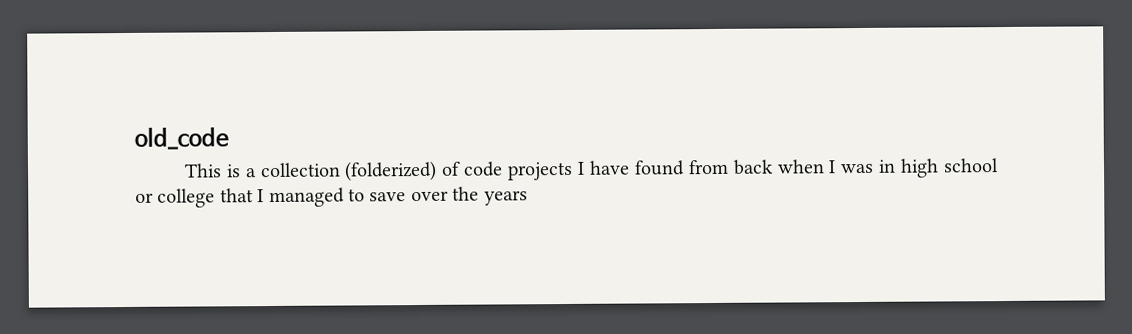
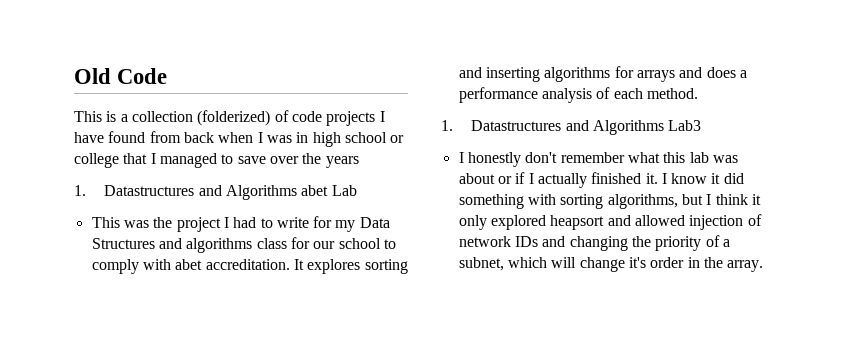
- old_code
+ Old Code
+ 1. Datastructures and Algorithms abet Lab
+ This was the project I had to write for my Data Structures and algorithms class for our school to comply with abet accreditation. It explores sorting and inserting algorithms for arrays and does a performance analysis of each method.
+ 1. Datastructures and Algorithms Lab3
+ I honestly don't remember what this lab was about or if I actually finished it. I know it did something with sorting algorithms, but I think it only explored heapsort and allowed injection of network IDs and changing the priority of a subnet, which will change it's order in the array.

